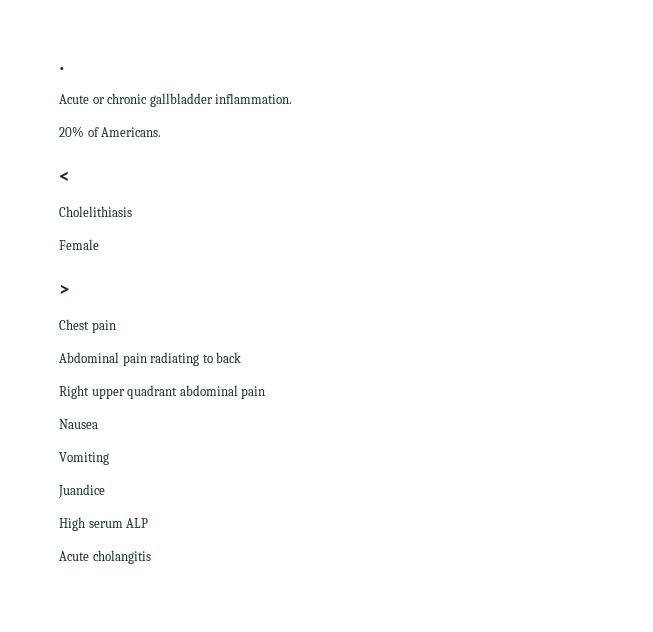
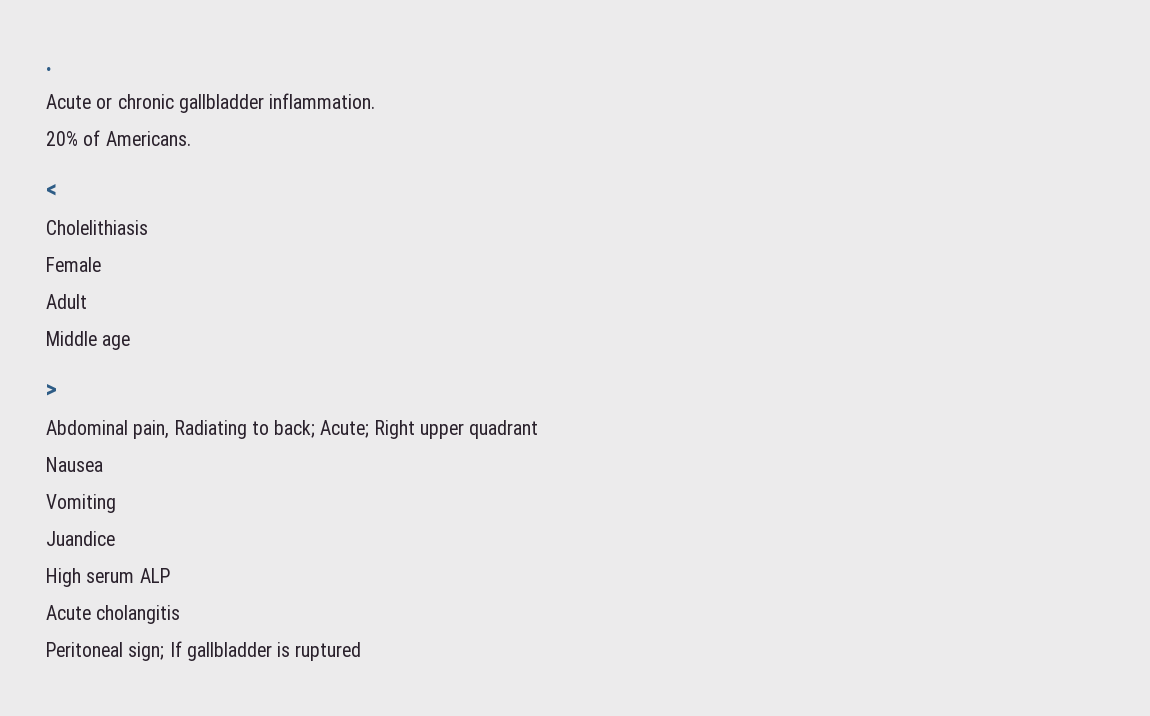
+ Adult
+ Middle age
- Chest pain
- Abdominal pain radiating to back
- Right upper quadrant abdominal pain
+ Abdominal pain, Radiating to back; Acute; Right upper quadrant
+ Peritoneal sign; If gallbladder is ruptured

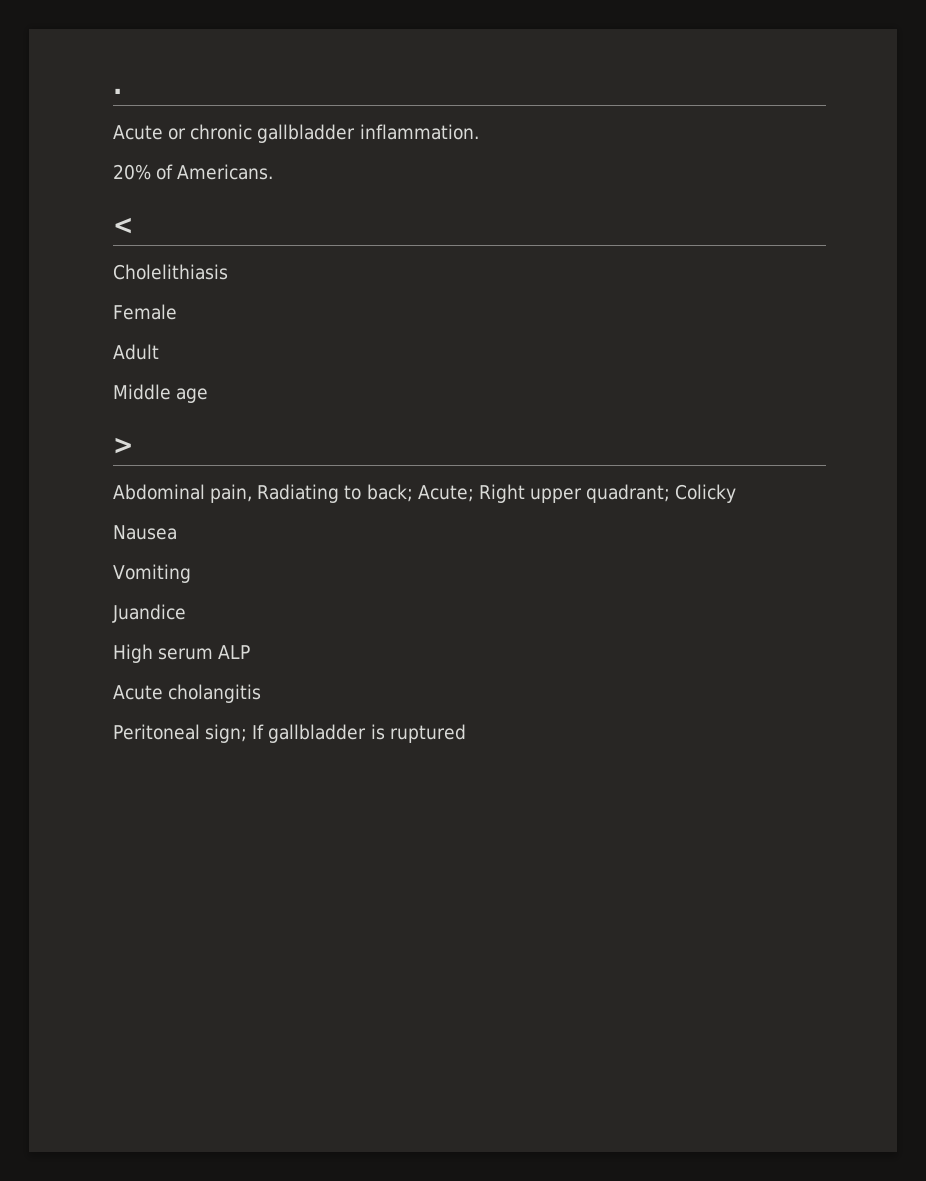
- Abdominal pain, Radiating to back; Acute; Right upper quadrant
+ Abdominal pain, Radiating to back; Acute; Right upper quadrant; Colicky

